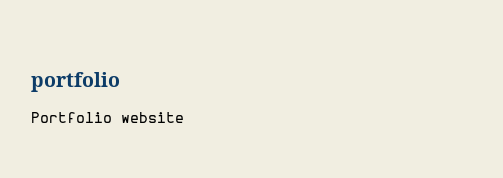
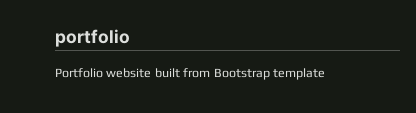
- Portfolio website
+ Portfolio website built from Bootstrap template

